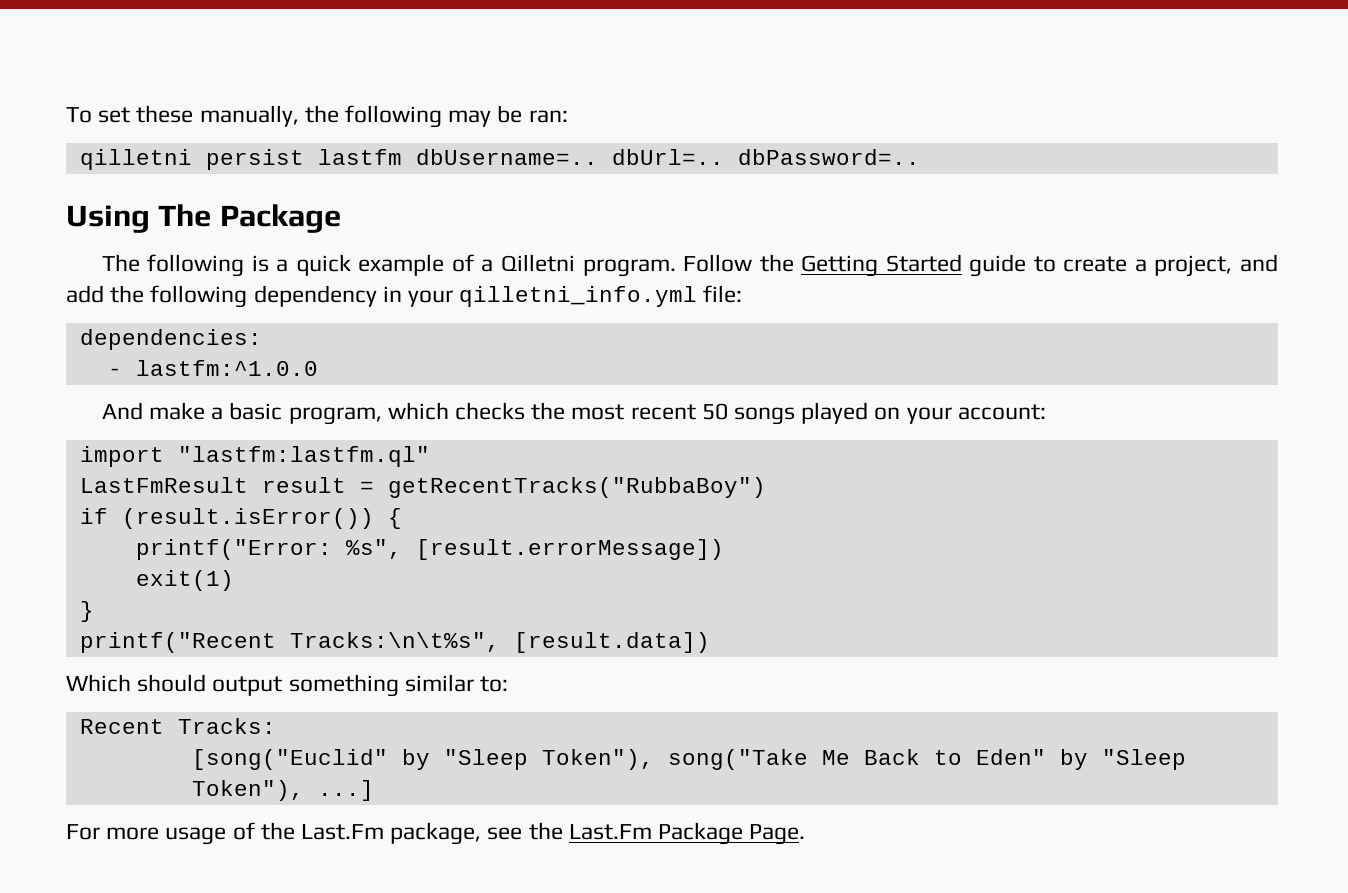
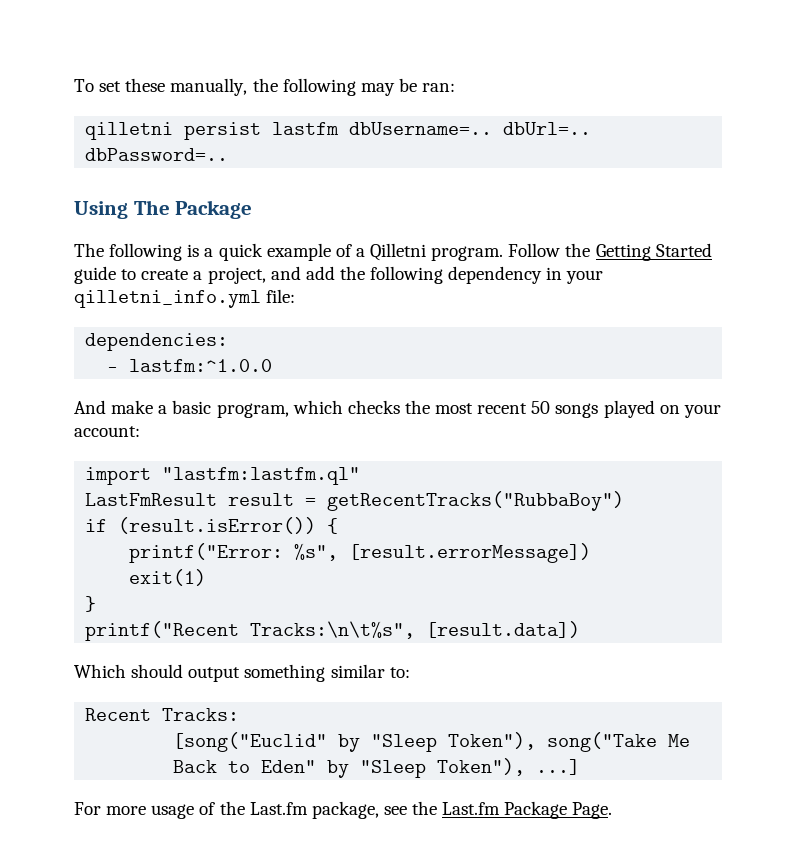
- For more usage of the Last.Fm package, see the Last.Fm Package Page.
+ For more usage of the Last.fm package, see the Last.fm Package Page.

